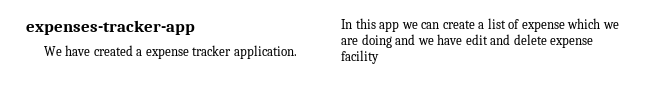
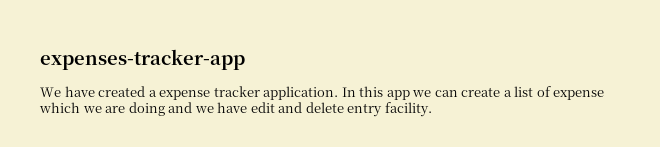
- In this app we can create a list of expense which we are doing and we have edit and delete expense facility
+ In this app we can create a list of expense which we are doing and we have edit and delete entry facility.

